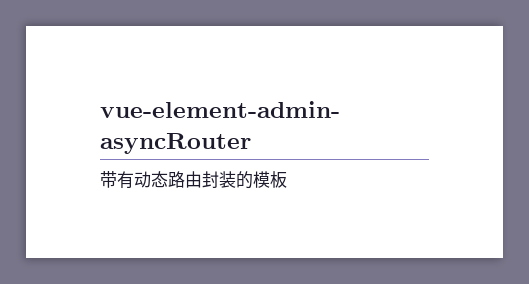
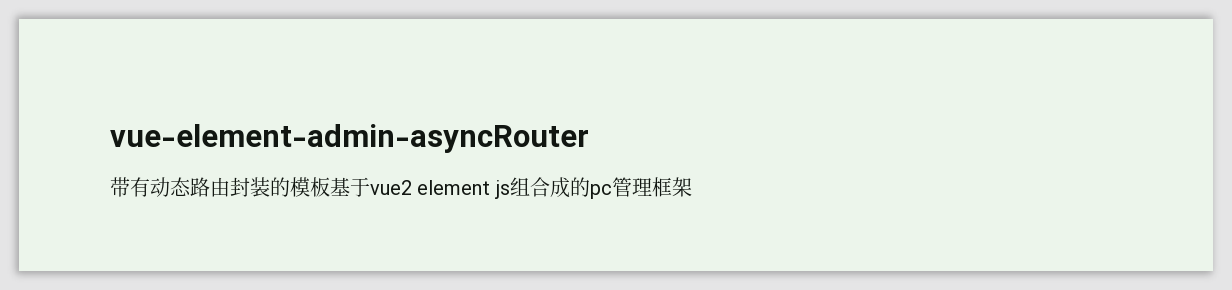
- 带有动态路由封装的模板
+ 带有动态路由封装的模板基于vue2 element js组合成的pc管理框架

